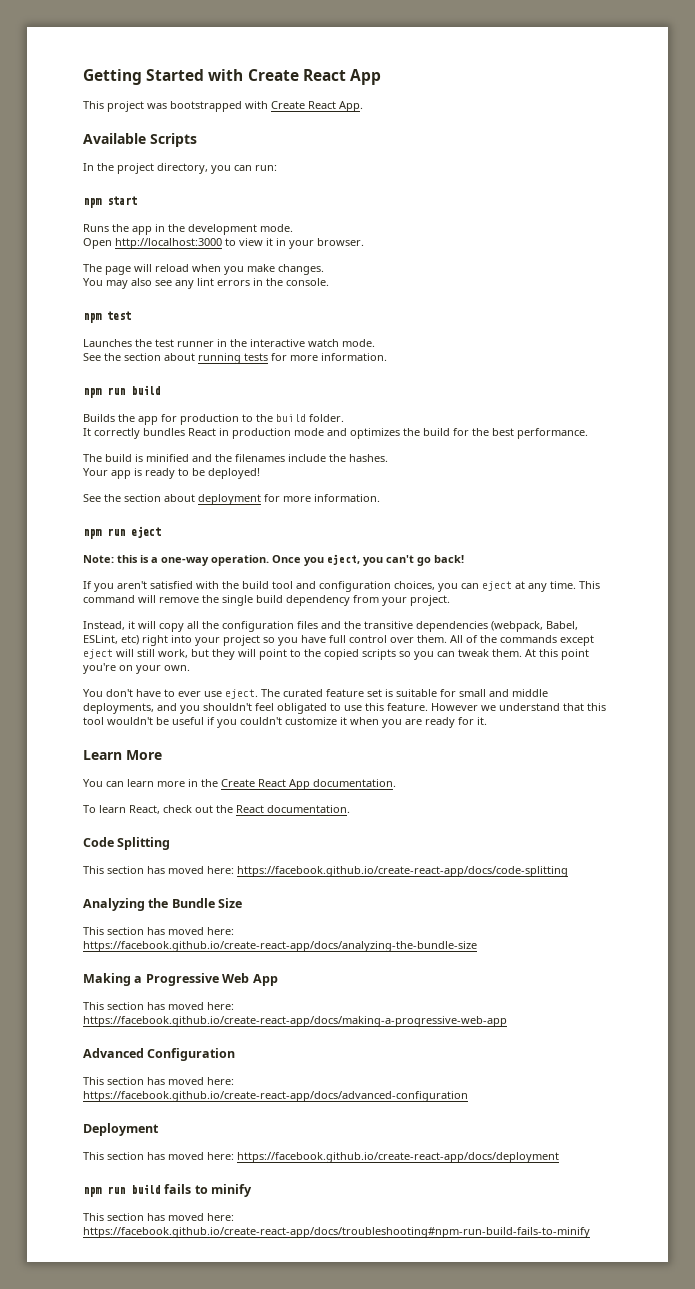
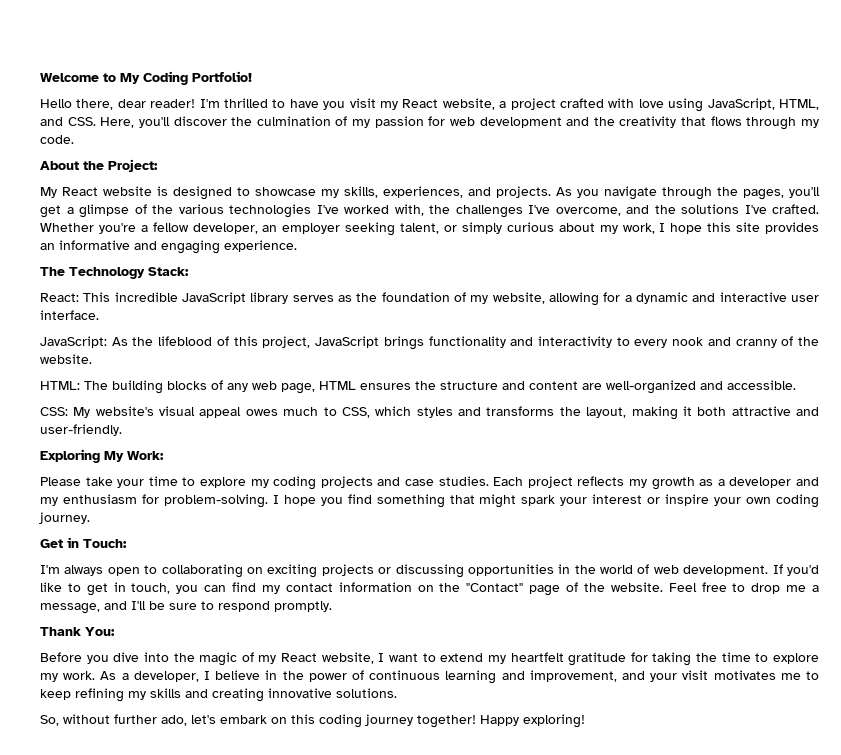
- Getting Started with Create React App
- This project was bootstrapped with Create React App.
- Available Scripts
- In the project directory, you can run:
- npm start
- Runs the app in the development mode.
- Open http://localhost:3000 to view it in your browser.
- The page will reload when you make changes.
- You may also see any lint errors in the console.
- npm test
- Launches the test runner in the interactive watch mode.
- See the section about running tests for more information.
- npm run build
- Builds the app for production to the build folder.
- It correctly bundles React in production mode and optimizes the build for the best performance.
- The build is minified and the filenames include the hashes.
- Your app is ready to be deployed!
- See the section about deployment for more information.
- npm run eject
- Note: this is a one-way operation. Once you eject, you can't go back!
- If you aren't satisfied with the build tool and configuration choices, you can eject at any time. This command will remove the single build dependency from your project.
- Instead, it will copy all the configuration files and the transitive dependencies (webpack, Babel, ESLint, etc) right into your project so you have full control over them. All of the commands except eject will still work, but they will point to the copied scripts so you can tweak them. At this point you're on your own.
- You don't have to ever use eject. The curated feature set is suitable for small and middle deployments, and you shouldn't feel obligated to use this feature. However we understand that this tool wouldn't be useful if you couldn't customize it when you are ready for it.
- Learn More
- You can learn more in the Create React App documentation.
- To learn React, check out the React documentation.
- Code Splitting
- This section has moved here: https://facebook.github.io/create-react-app/docs/code-splitting
- Analyzing the Bundle Size
- This section has moved here: https://facebook.github.io/create-react-app/docs/analyzing-the-bundle-size
- Making a Progressive Web App
- This section has moved here: https://facebook.github.io/create-react-app/docs/making-a-progressive-web-app
- Advanced Configuration
- This section has moved here: https://facebook.github.io/create-react-app/docs/advanced-configuration
- Deployment
- This section has moved here: https://facebook.github.io/create-react-app/docs/deployment
- npm run build fails to minify
- This section has moved here: https://facebook.github.io/create-react-app/docs/troubleshooting#npm-run-build-fails-to-minify
+ Welcome to My Coding Portfolio!
+ Hello there, dear reader! I'm thrilled to have you visit my React website, a project crafted with love using JavaScript, HTML, and CSS. Here, you'll discover the culmination of my passion for web development and the creativity that flows through my code.
+ About the Project:
+ My React website is designed to showcase my skills, experiences, and projects. As you navigate through the pages, you'll get a glimpse of the various technologies I've worked with, the challenges I've overcome, and the solutions I've crafted. Whether you're a fellow developer, an employer seeking talent, or simply curious about my work, I hope this site provides an informative and engaging experience.
+ The Technology Stack:
+ React: This incredible JavaScript library serves as the foundation of my website, allowing for a dynamic and interactive user interface.
+ JavaScript: As the lifeblood of this project, JavaScript brings functionality and interactivity to every nook and cranny of the website.
+ HTML: The building blocks of any web page, HTML ensures the structure and content are well-organized and accessible.
+ CSS: My website's visual appeal owes much to CSS, which styles and transforms the layout, making it both attractive and user-friendly.
+ Exploring My Work:
+ Please take your time to explore my coding projects and case studies. Each project reflects my growth as a developer and my enthusiasm for problem-solving. I hope you find something that might spark your interest or inspire your own coding journey.
+ Get in Touch:
+ I'm always open to collaborating on exciting projects or discussing opportunities in the world of web development. If you'd like to get in touch, you can find my contact information on the "Contact" page of the website. Feel free to drop me a message, and I'll be sure to respond promptly.
+ Thank You:
+ Before you dive into the magic of my React website, I want to extend my heartfelt gratitude for taking the time to explore my work. As a developer, I believe in the power of continuous learning and improvement, and your visit motivates me to keep refining my skills and creating innovative solutions.
+ So, without further ado, let's embark on this coding journey together! Happy exploring!

